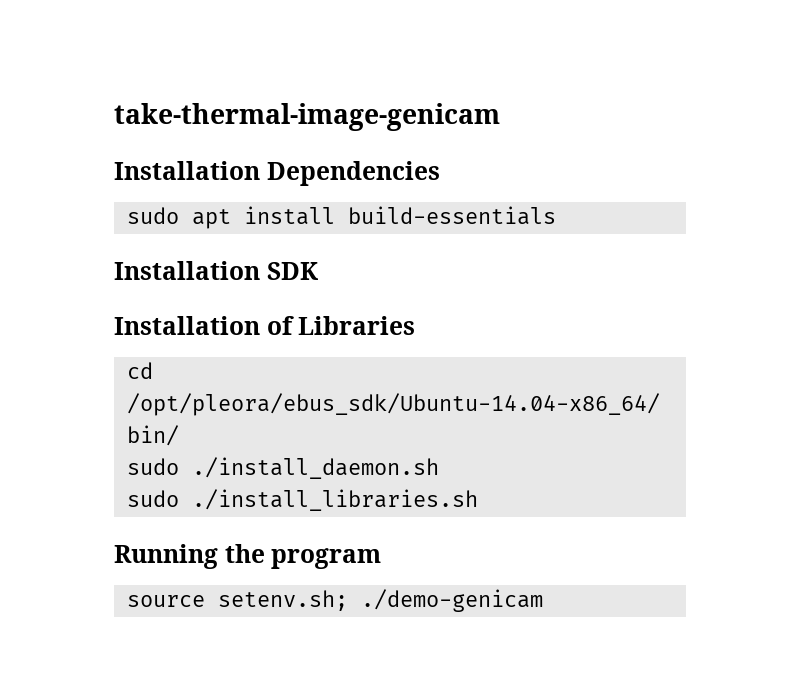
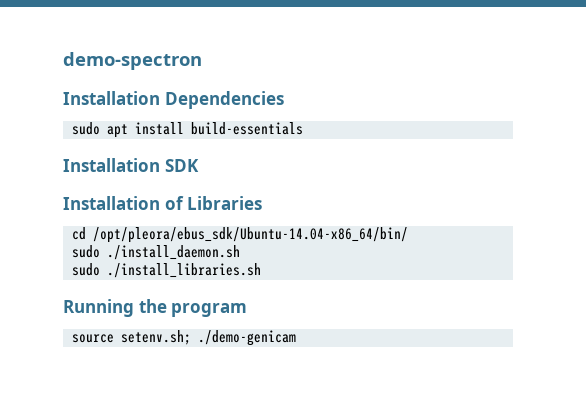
- take-thermal-image-genicam
+ demo-spectron

